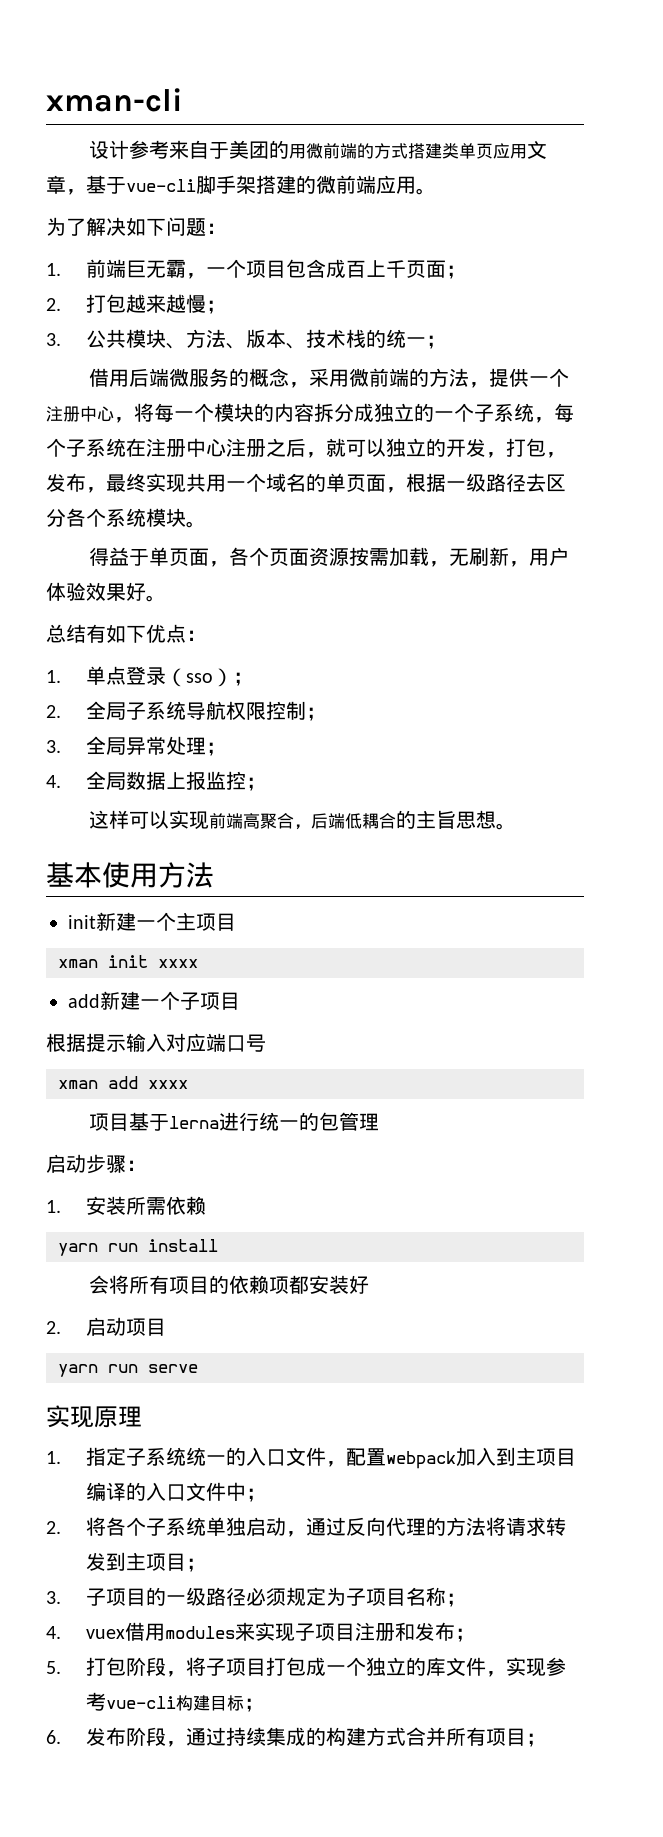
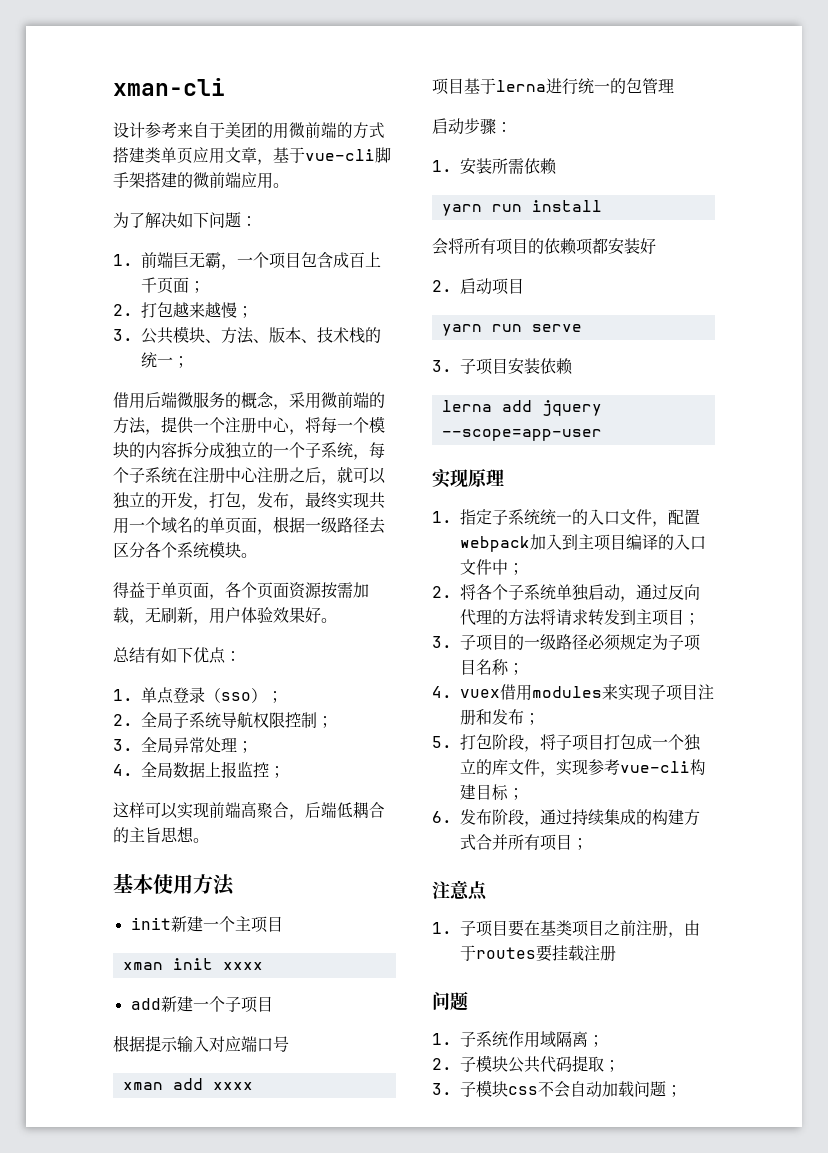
+ 3.子项目安装依赖
+ lerna add jquery --scope=app-user
+ 注意点
+ 1.子项目要在基类项目之前注册，由于routes要挂载注册
+ 问题
+ 1.子系统作用域隔离；
+ 2.子模块公共代码提取；
+ 3.子模块css不会自动加载问题；

